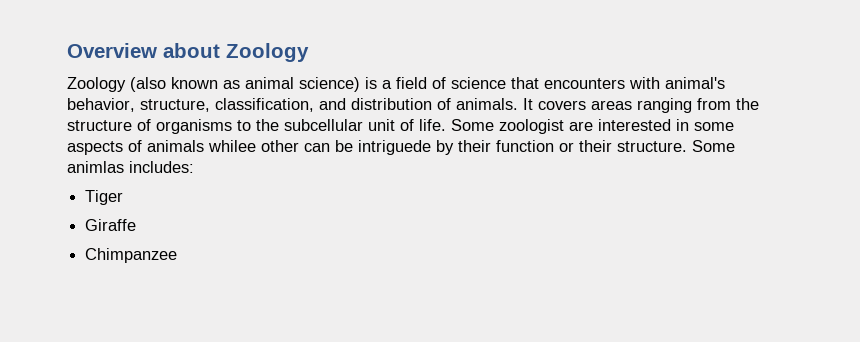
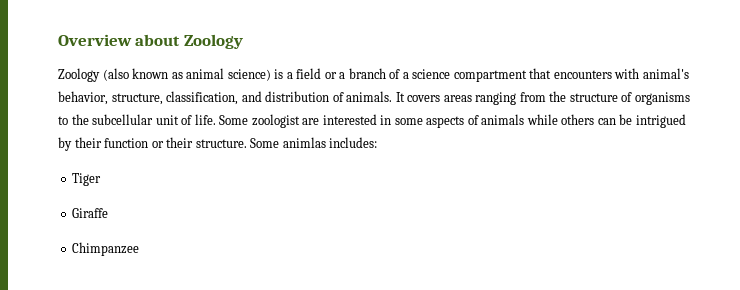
- Zoology (also known as animal science) is a field of science that encounters with animal's behavior, structure, classification, and distribution of animals.
+ Zoology (also known as animal science) is a field or a branch of a science compartment that encounters with animal's behavior, structure, classification, and distribution of animals.
- Some zoologist are interested in some aspects of animals whilee other can be intriguede by their function or their structure.
+ Some zoologist are interested in some aspects of animals while others can be intrigued by their function or their structure.

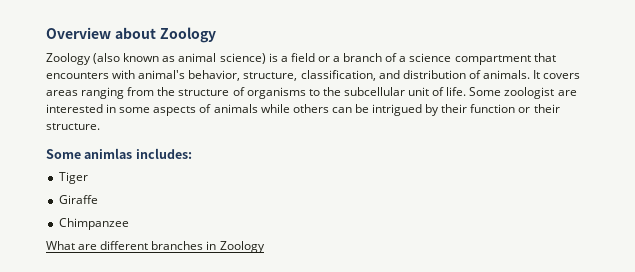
- Some zoologist are interested in some aspects of animals while others can be intrigued by their function or their structure. Some animlas includes:
+ Some zoologist are interested in some aspects of animals while others can be intrigued by their function or their structure.
+ Some animlas includes:
+ What are different branches in Zoology

